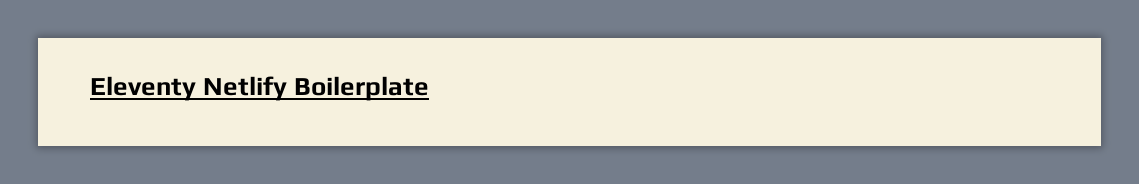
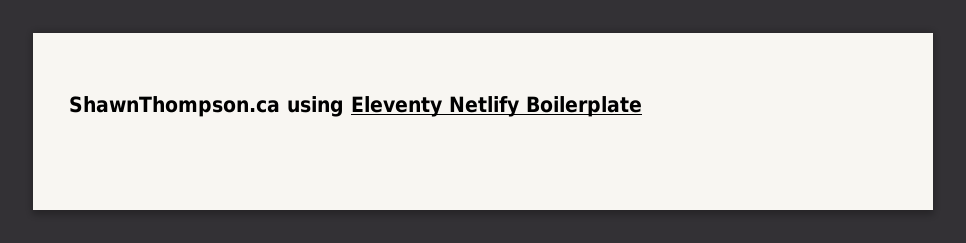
- Eleventy Netlify Boilerplate
+ ShawnThompson.ca using Eleventy Netlify Boilerplate

